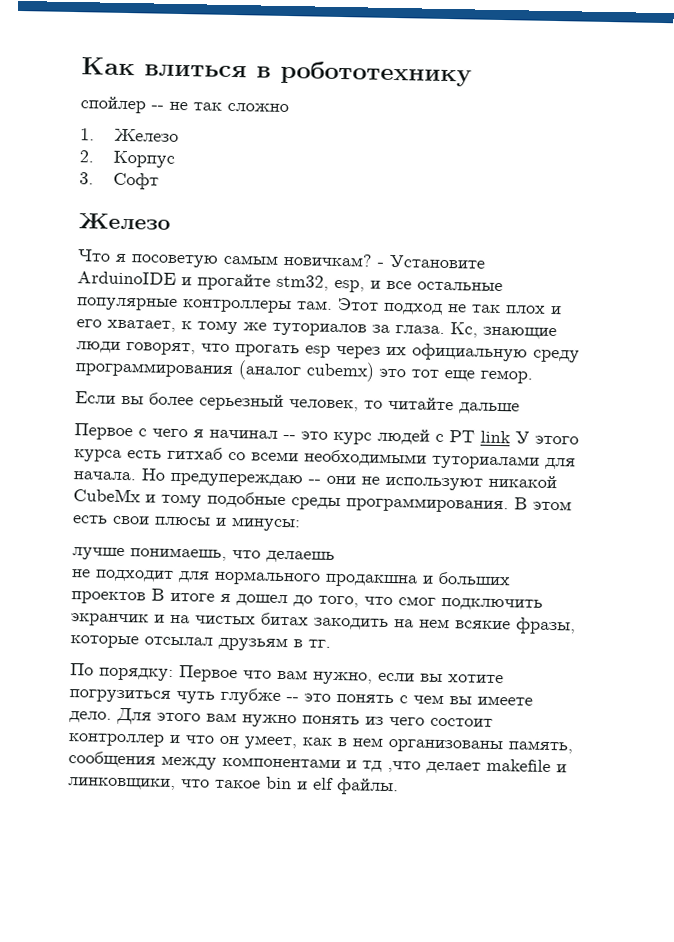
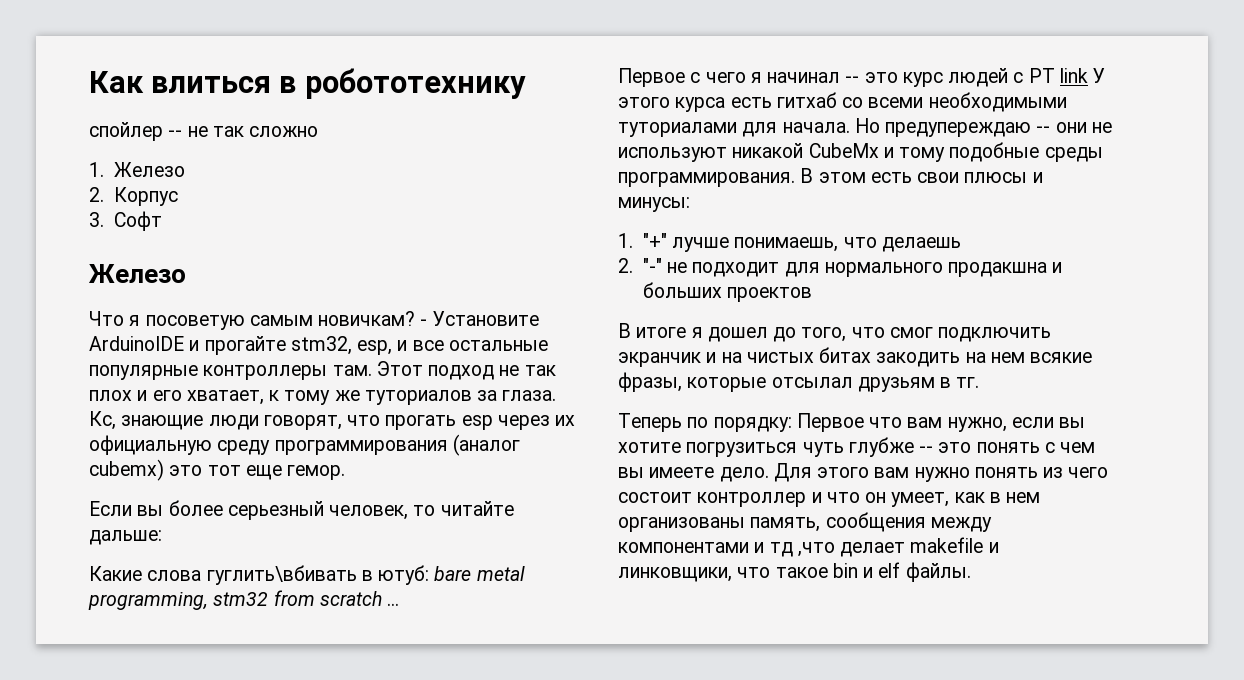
- Если вы более серьезный человек, то читайте дальше
+ Если вы более серьезный человек, то читайте дальше:
+ Какие слова гуглить\вбивать в ютуб: bare metal programming, stm32 from scratch ...
- лучше понимаешь, что делаешь
+ 1. "+" лучше понимаешь, что делаешь
- не подходит для нормального продакшна и больших проектов В итоге я дошел до того, что смог подключить экранчик и на чистых битах закодить на нем всякие фразы, которые отсылал друзьям в тг.
+ 2. "-" не подходит для нормального продакшна и больших проектов
+ В итоге я дошел до того, что смог подключить экранчик и на чистых битах закодить на нем всякие фразы, которые отсылал друзьям в тг.
- По порядку: Первое что вам нужно, если вы хотите погрузиться чуть глубже -- это понять с чем вы имеете дело.
+ Теперь по порядку: Первое что вам нужно, если вы хотите погрузиться чуть глубже -- это понять с чем вы имеете дело.

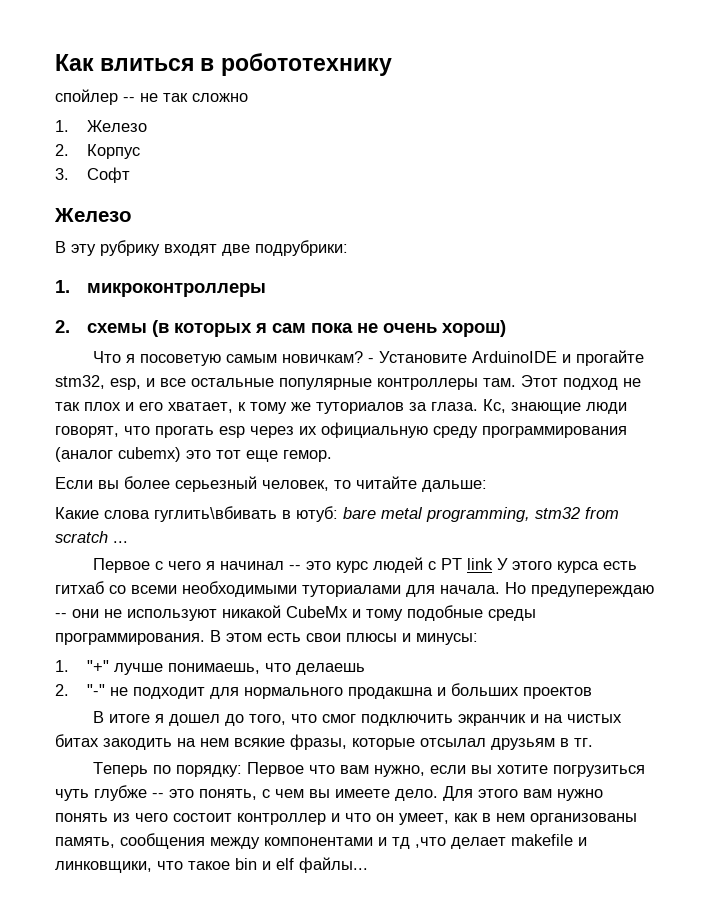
+ В эту рубрику входят две подрубрики:
+ 1. микроконтроллеры
+ 2. схемы (в которых я сам пока не очень хорош)
- Теперь по порядку: Первое что вам нужно, если вы хотите погрузиться чуть глубже -- это понять с чем вы имеете дело.
+ Теперь по порядку: Первое что вам нужно, если вы хотите погрузиться чуть глубже -- это понять, с чем вы имеете дело.
- Для этого вам нужно понять из чего состоит контроллер и что он умеет, как в нем организованы память, сообщения между компонентами и тд ,что делает makefile и линковщики, что такое bin и elf файлы.
+ Для этого вам нужно понять из чего состоит контроллер и что он умеет, как в нем организованы память, сообщения между компонентами и тд ,что делает makefile и линковщики, что такое bin и elf файлы...

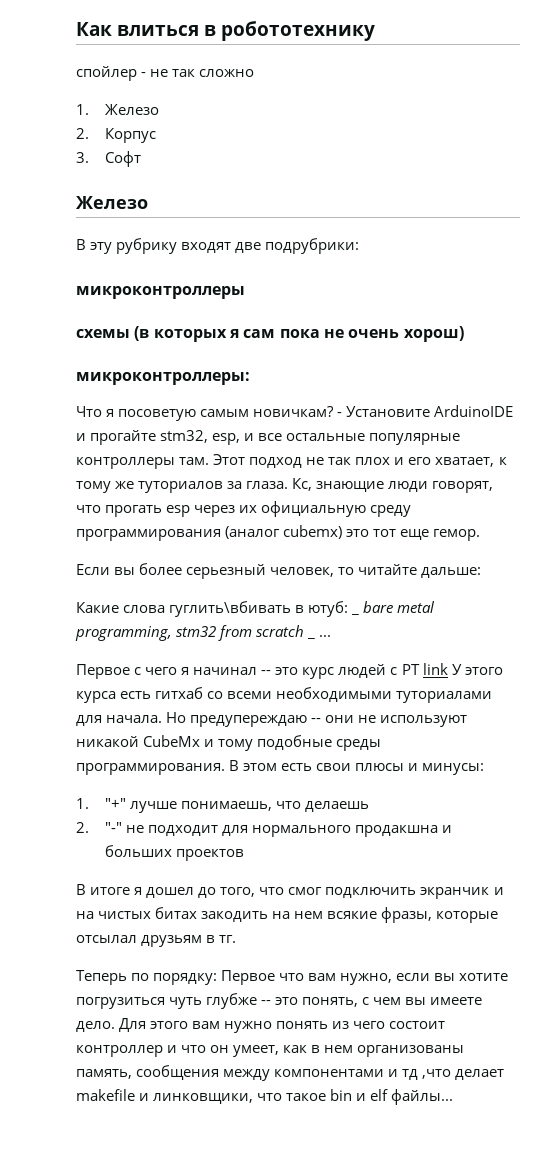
- спойлер -- не так сложно
+ спойлер - не так сложно
- 1. микроконтроллеры
+ микроконтроллеры
- 2. схемы (в которых я сам пока не очень хорош)
+ схемы (в которых я сам пока не очень хорош)
+ микроконтроллеры:
- Какие слова гуглить\вбивать в ютуб: bare metal programming, stm32 from scratch ...
+ Какие слова гуглить\вбивать в ютуб: _ bare metal programming, stm32 from scratch _ ...

